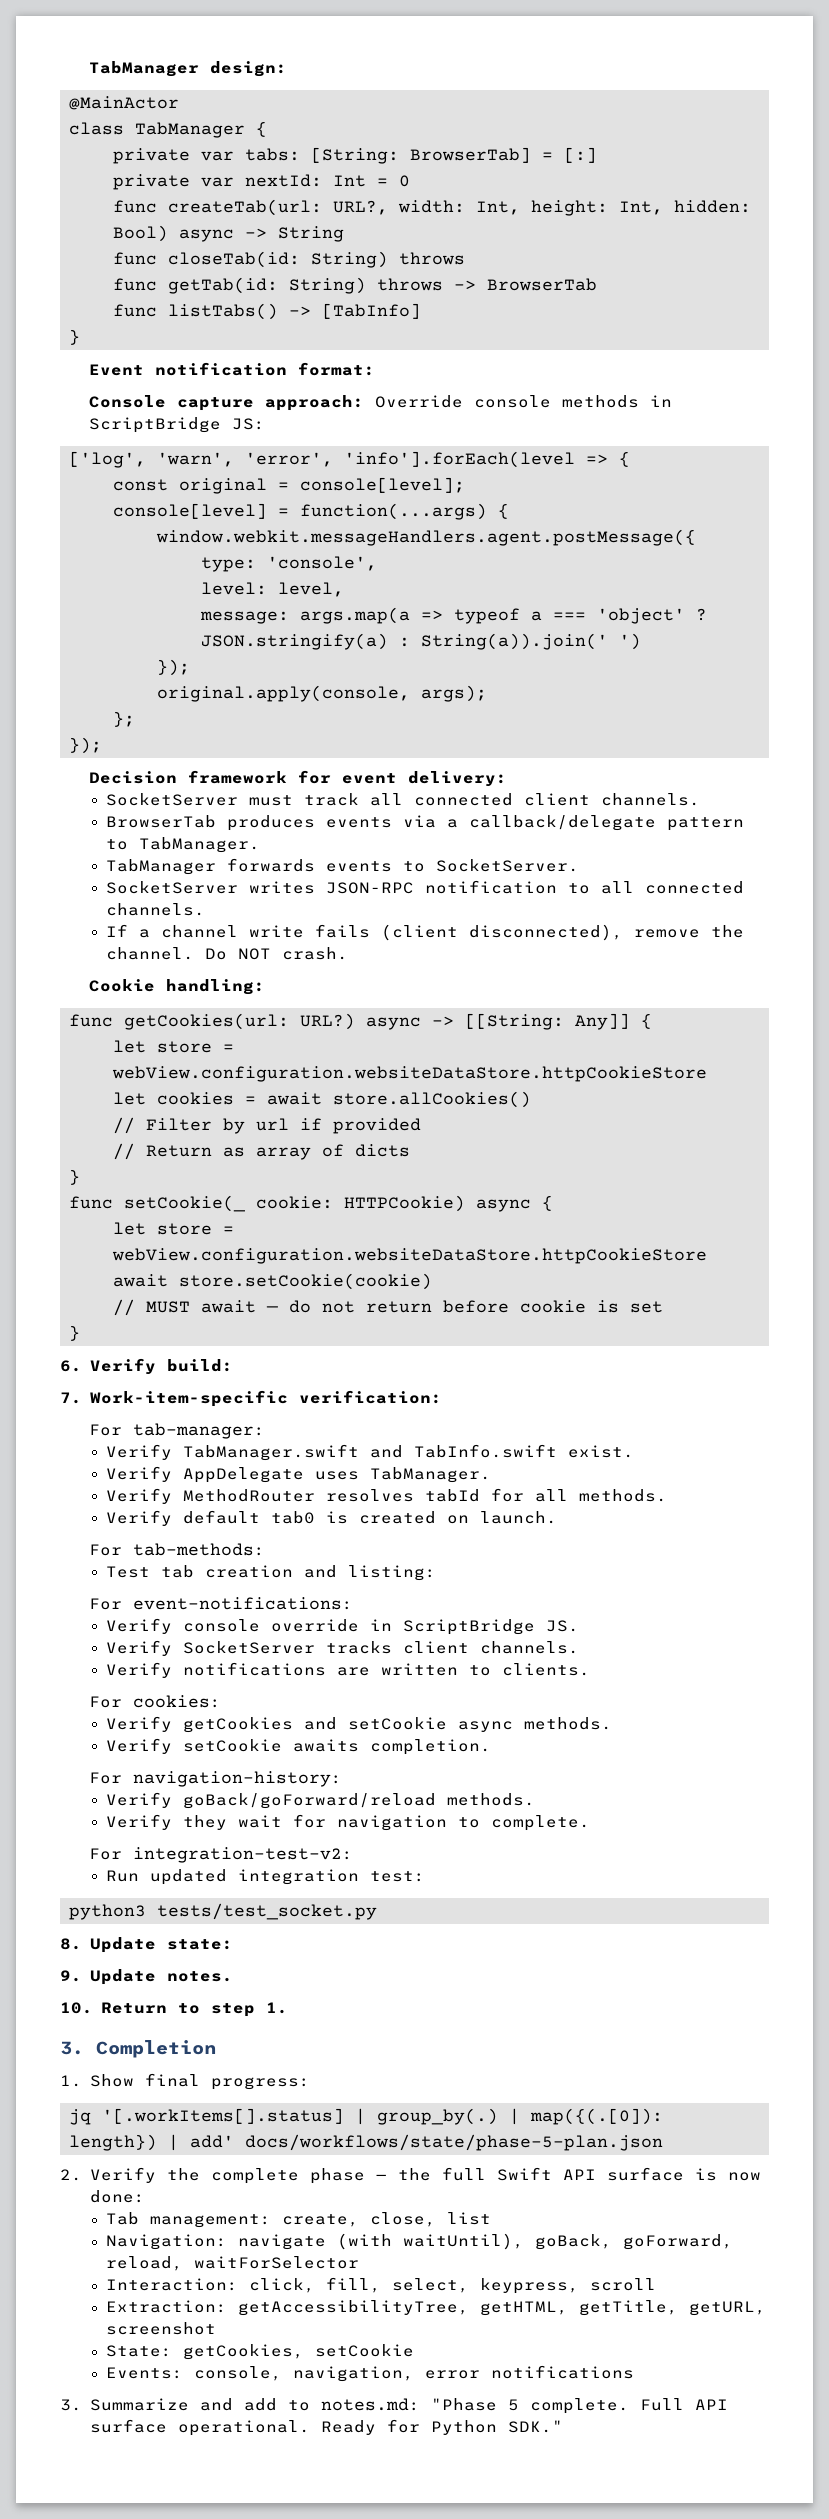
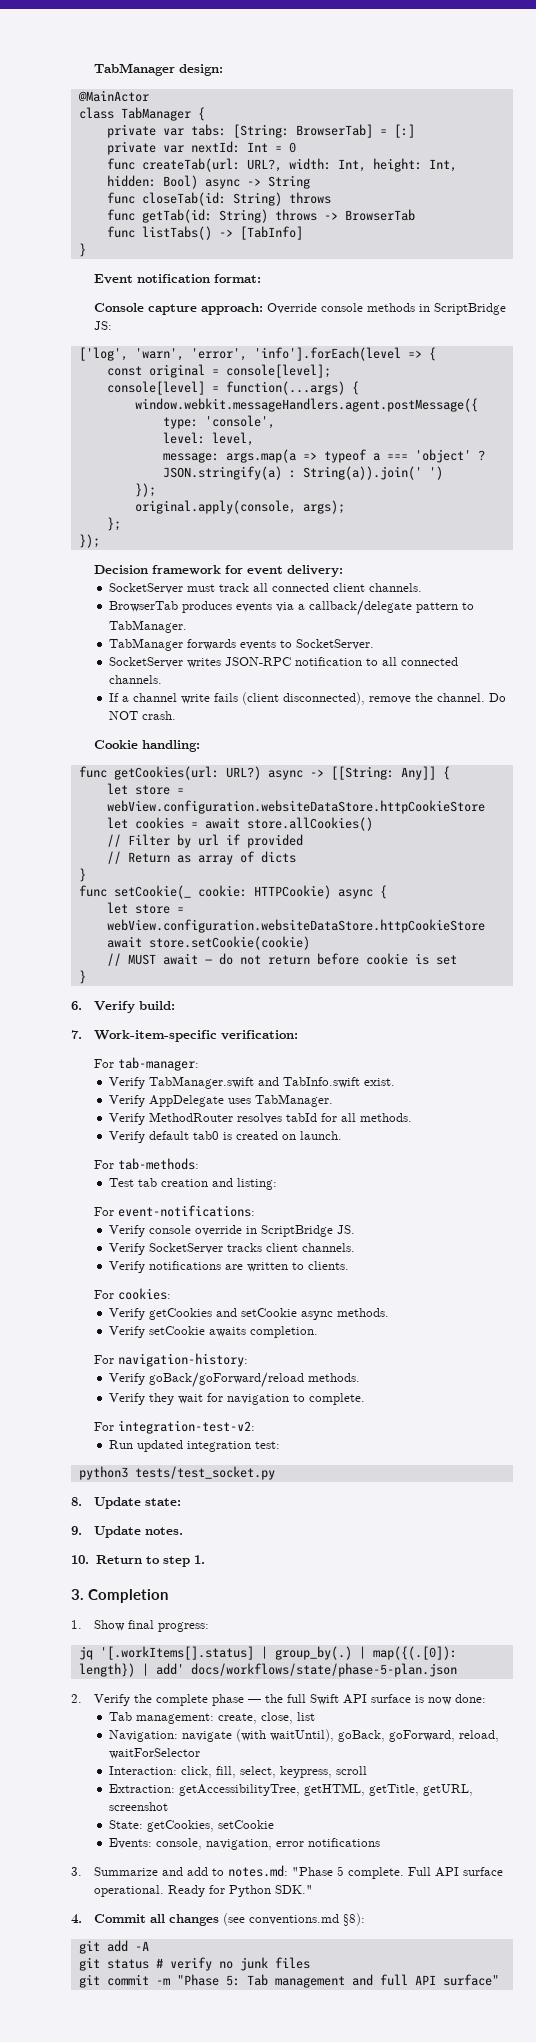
+ 4. Commit all changes (see conventions.md §8):
+ git add -A
+ git status # verify no junk files
+ git commit -m "Phase 5: Tab management and full API surface"

